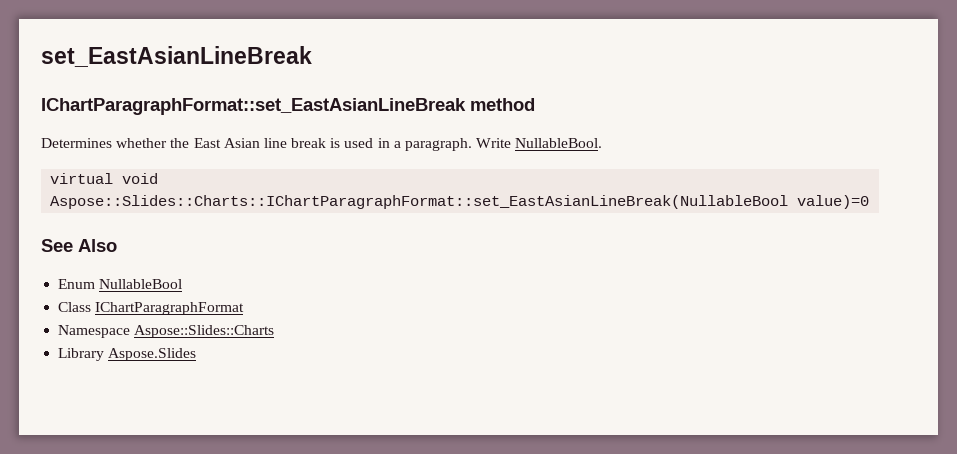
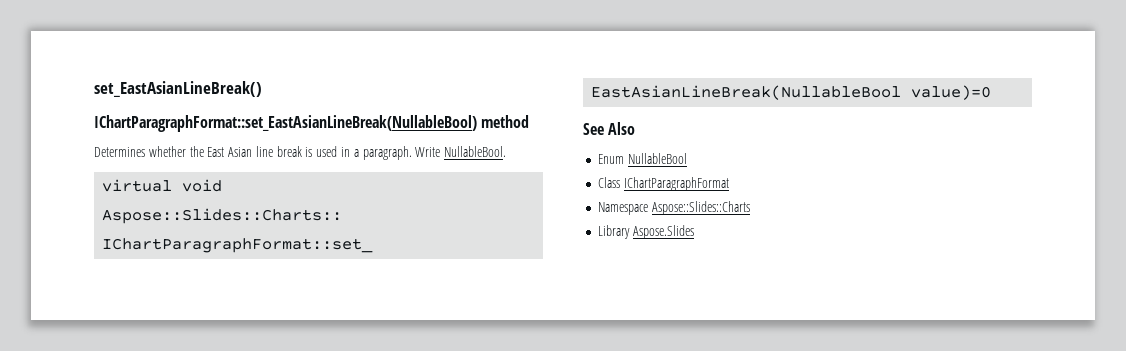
- set_EastAsianLineBreak
- IChartParagraphFormat::set_EastAsianLineBreak method
+ set_EastAsianLineBreak()
+ IChartParagraphFormat::set_EastAsianLineBreak(NullableBool) method

